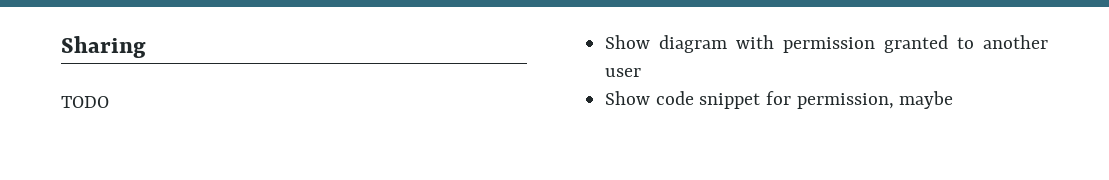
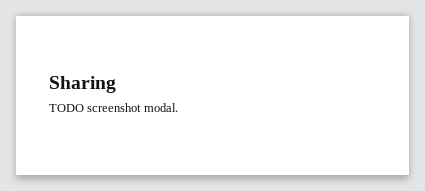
- TODO
- Show diagram with permission granted to another user
- Show code snippet for permission, maybe
+ TODO screenshot modal.

